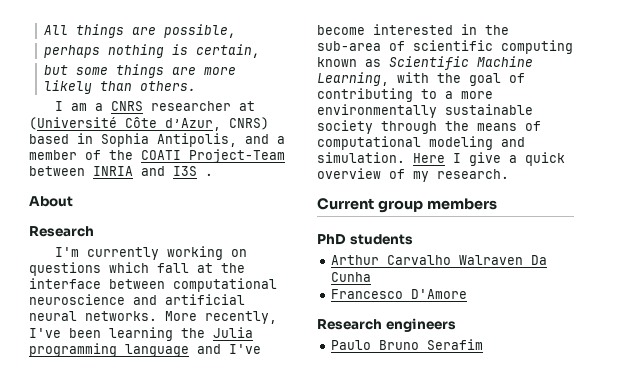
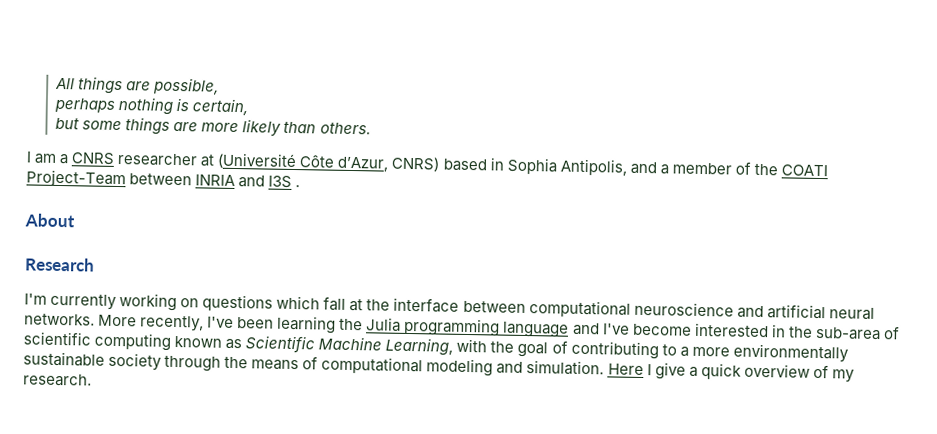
- Current group members
- PhD students
- Arthur Carvalho Walraven Da Cunha
- Francesco D'Amore
- Research engineers
- Paulo Bruno Serafim

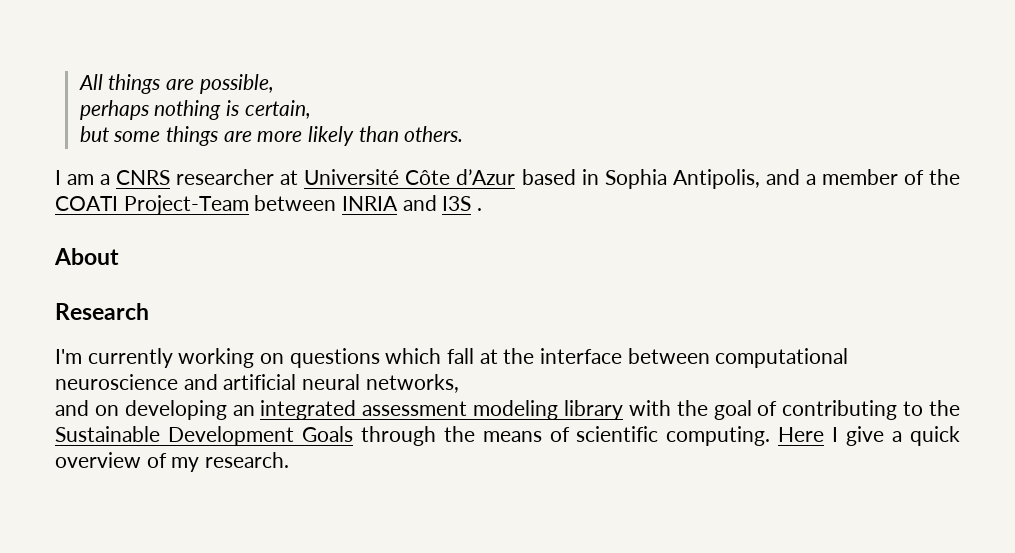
- I am a CNRS researcher at (Université Côte d’Azur, CNRS) based in Sophia Antipolis, and a member of the COATI Project-Team between INRIA and I3S .
+ I am a CNRS researcher at Université Côte d’Azur based in Sophia Antipolis, and a member of the COATI Project-Team between INRIA and I3S .
- I'm currently working on questions which fall at the interface between computational neuroscience and artificial neural networks. More recently, I've been learning the Julia programming language and I've become interested in the sub-area of scientific computing known as Scientific Machine Learning, with the goal of contributing to a more environmentally sustainable society through the means of computational modeling and simulation.
+ I'm currently working on questions which fall at the interface between computational neuroscience and artificial neural networks,
+ and on developing an integrated assessment modeling library with the goal of contributing to the Sustainable Development Goals through the means of scientific computing.

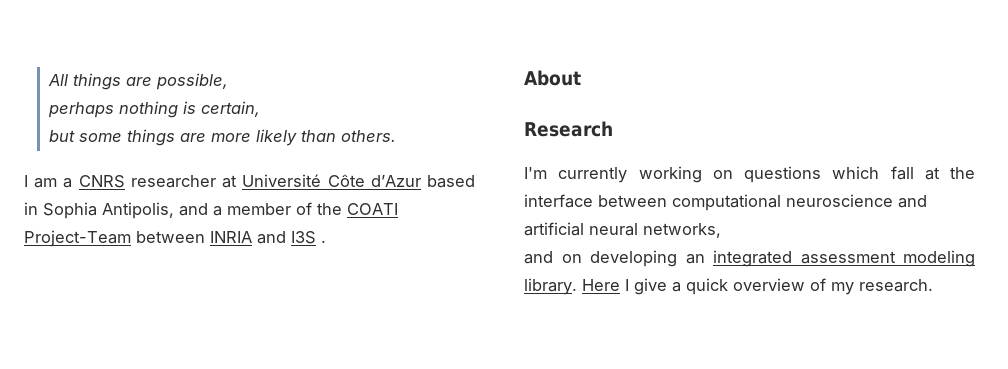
- and on developing an integrated assessment modeling library with the goal of contributing to the Sustainable Development Goals through the means of scientific computing.
+ and on developing an integrated assessment modeling library.

